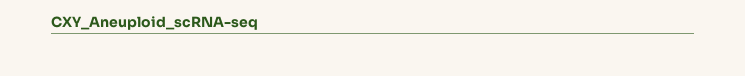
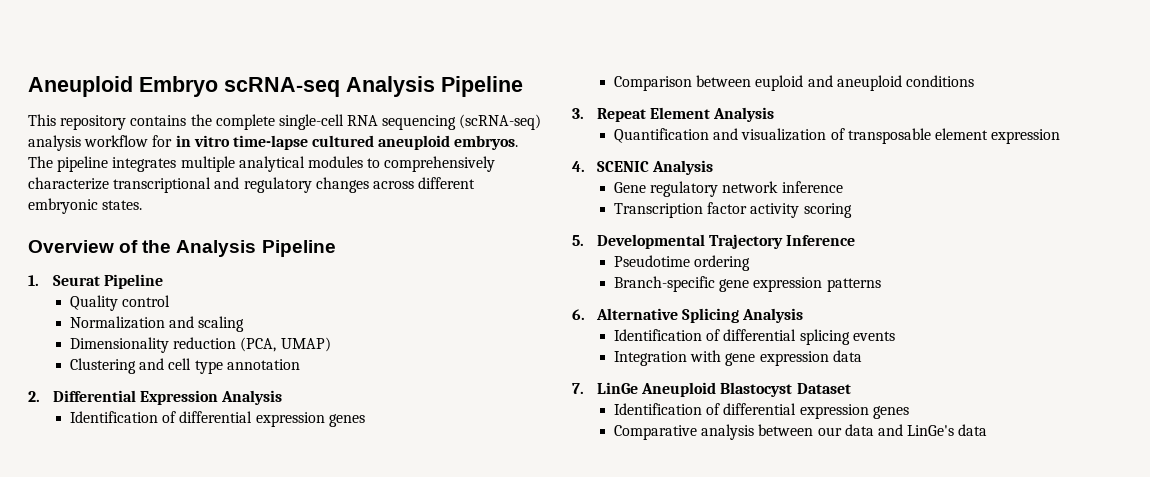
- CXY_Aneuploid_scRNA-seq
+ Aneuploid Embryo scRNA-seq Analysis Pipeline
+ This repository contains the complete single-cell RNA sequencing (scRNA-seq) analysis workflow for in vitro time-lapse cultured aneuploid embryos. The pipeline integrates multiple analytical modules to comprehensively characterize transcriptional and regulatory changes across different embryonic states.
+ Overview of the Analysis Pipeline
+ 1. Seurat Pipeline
+ Quality control
+ Normalization and scaling
+ Dimensionality reduction (PCA, UMAP)
+ Clustering and cell type annotation
+ 2. Differential Expression Analysis
+ Identification of differential expression genes
+ Comparison between euploid and aneuploid conditions
+ 3. Repeat Element Analysis
+ Quantification and visualization of transposable element expression
+ 4. SCENIC Analysis
+ Gene regulatory network inference
+ Transcription factor activity scoring
+ 5. Developmental Trajectory Inference
+ Pseudotime ordering
+ Branch-specific gene expression patterns
+ 6. Alternative Splicing Analysis
+ Identification of differential splicing events
+ Integration with gene expression data
+ 7. LinGe Aneuploid Blastocyst Dataset
+ Identification of differential expression genes
+ Comparative analysis between our data and LinGe's data

